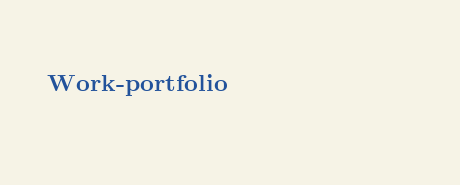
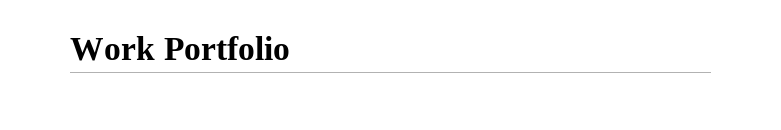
- Work-portfolio
+ Work Portfolio

